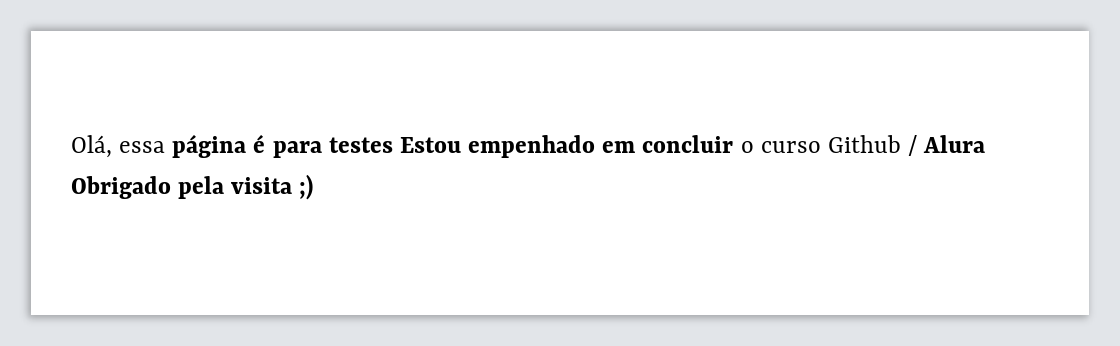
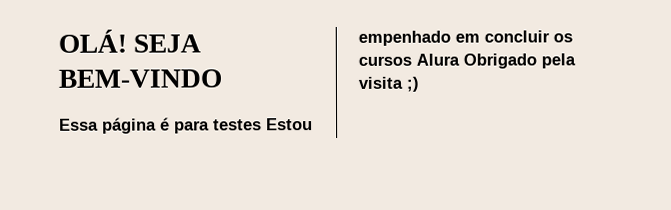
- Olá, essa página é para testes Estou empenhado em concluir o curso Github / Alura Obrigado pela visita ;)
+ OLÁ! SEJA BEM-VINDO
+ Essa página é para testes Estou empenhado em concluir os cursos Alura Obrigado pela visita ;)

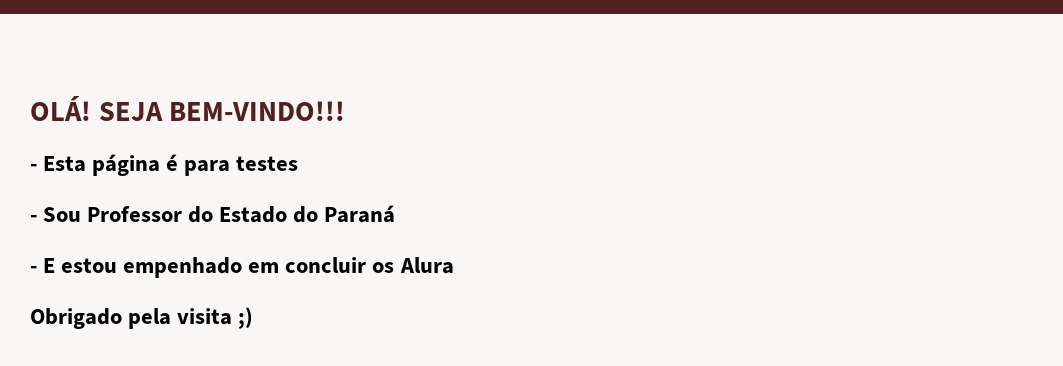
- SEJA BEM-VINDO
- Essa página é para testes Estou empenhado em concluir os cursos Alura Obrigado pela visita ;)
+ SEJA BEM-VINDO!!!
+ - Esta página é para testes
+ - Sou Professor do Estado do Paraná
+ - E estou empenhado em concluir os Alura
+ Obrigado pela visita ;)

